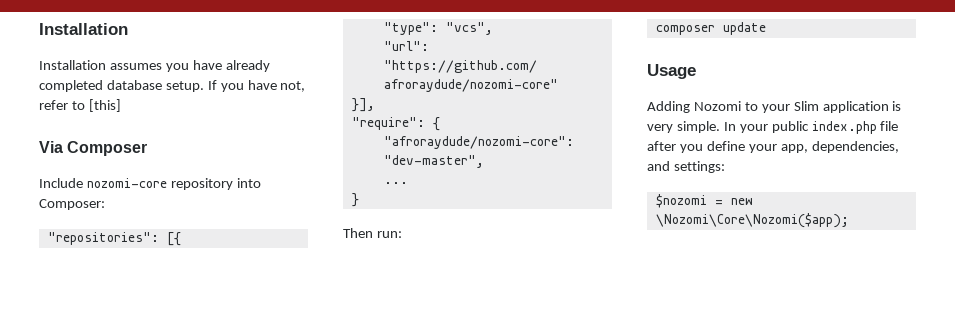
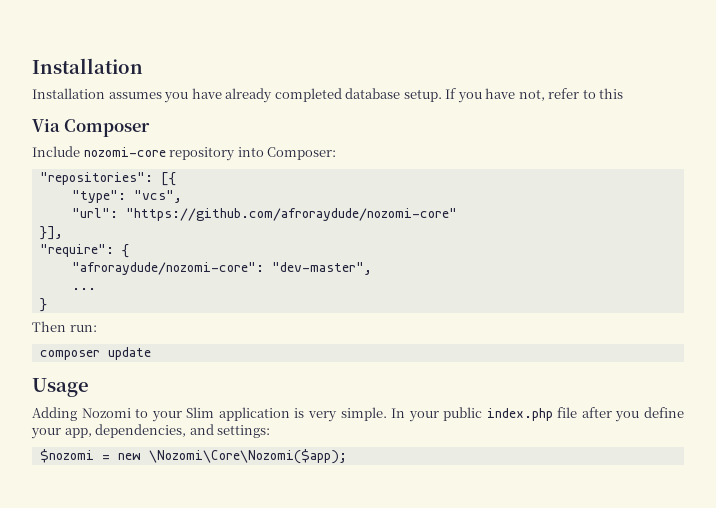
- If you have not, refer to [this]
+ If you have not, refer to this

